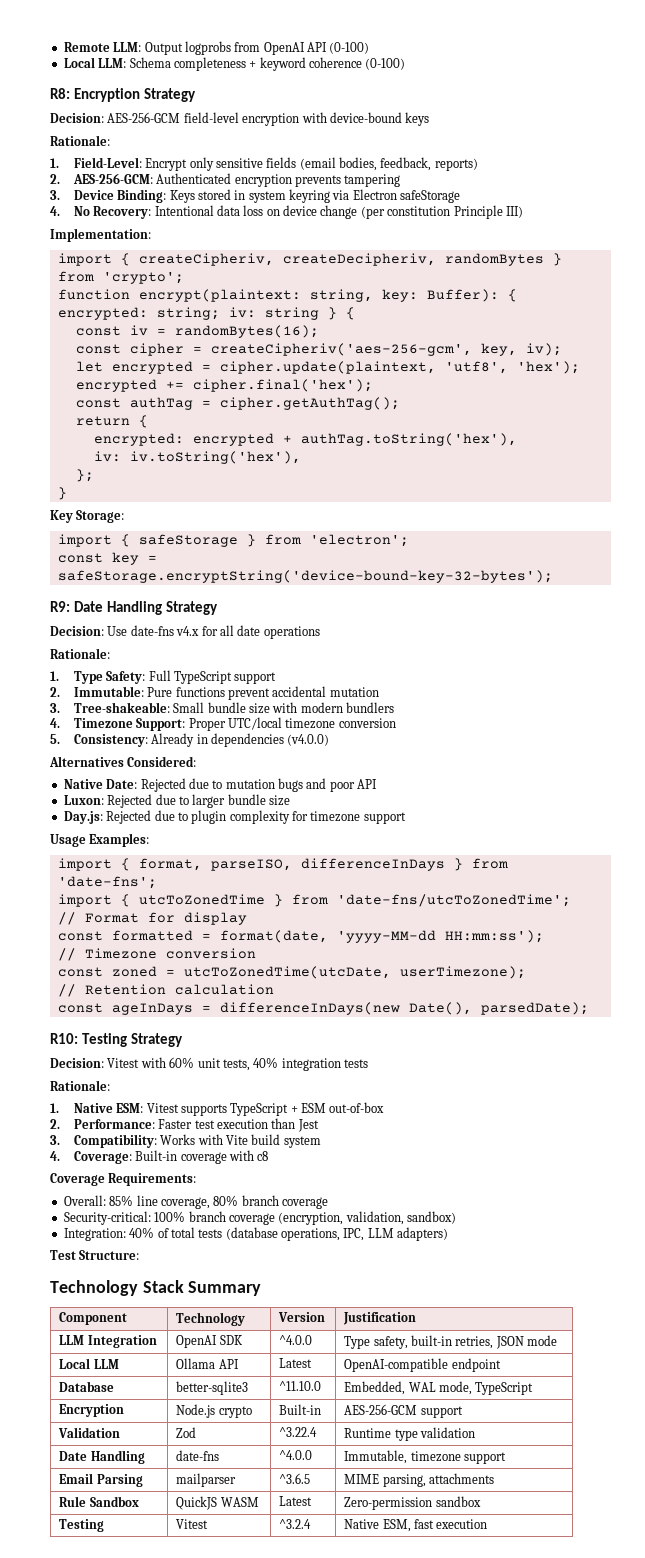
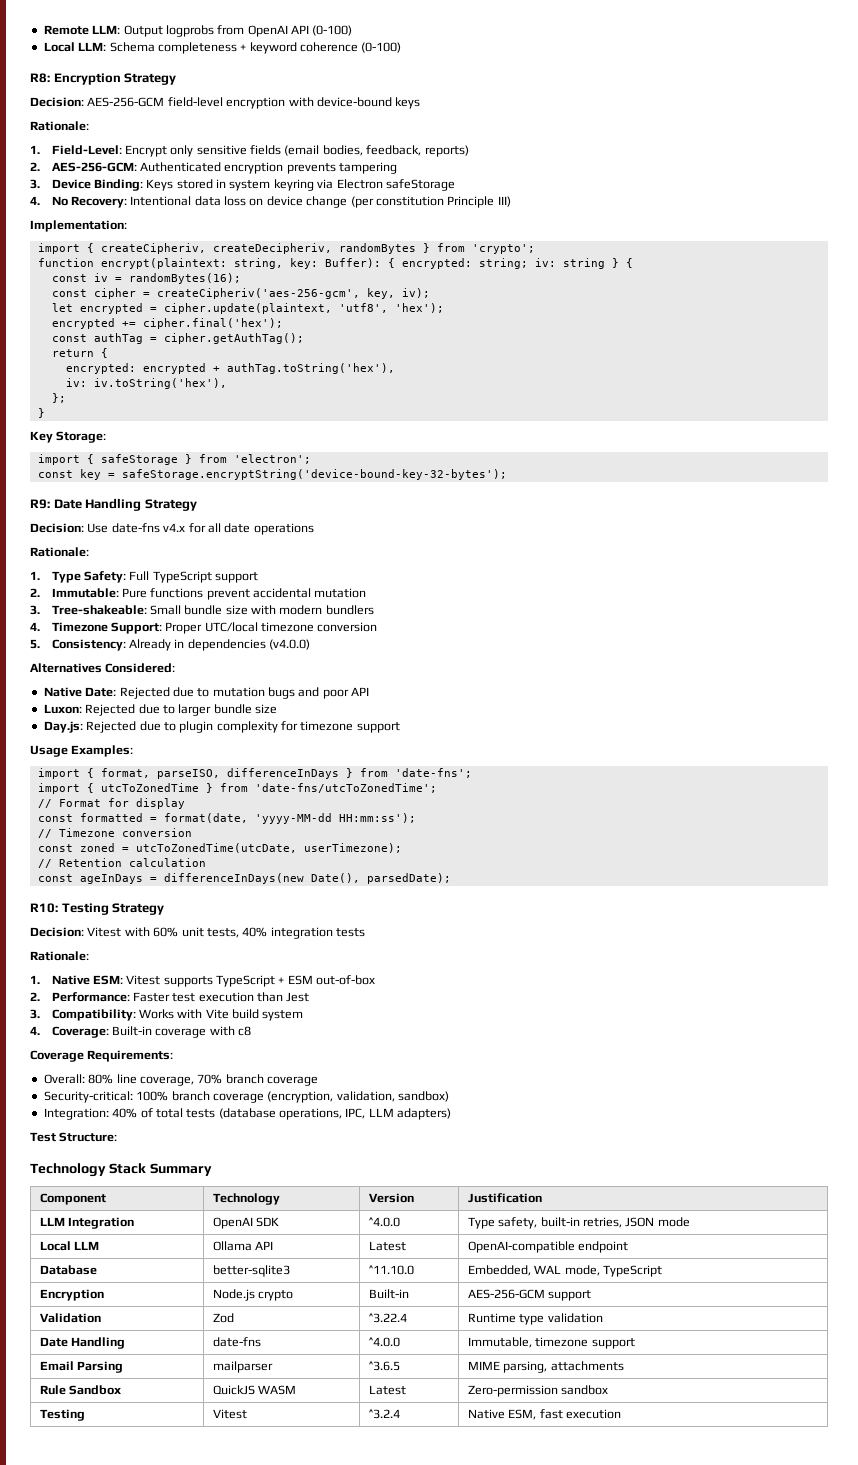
- Overall: 85% line coverage, 80% branch coverage
+ Overall: 80% line coverage, 70% branch coverage

